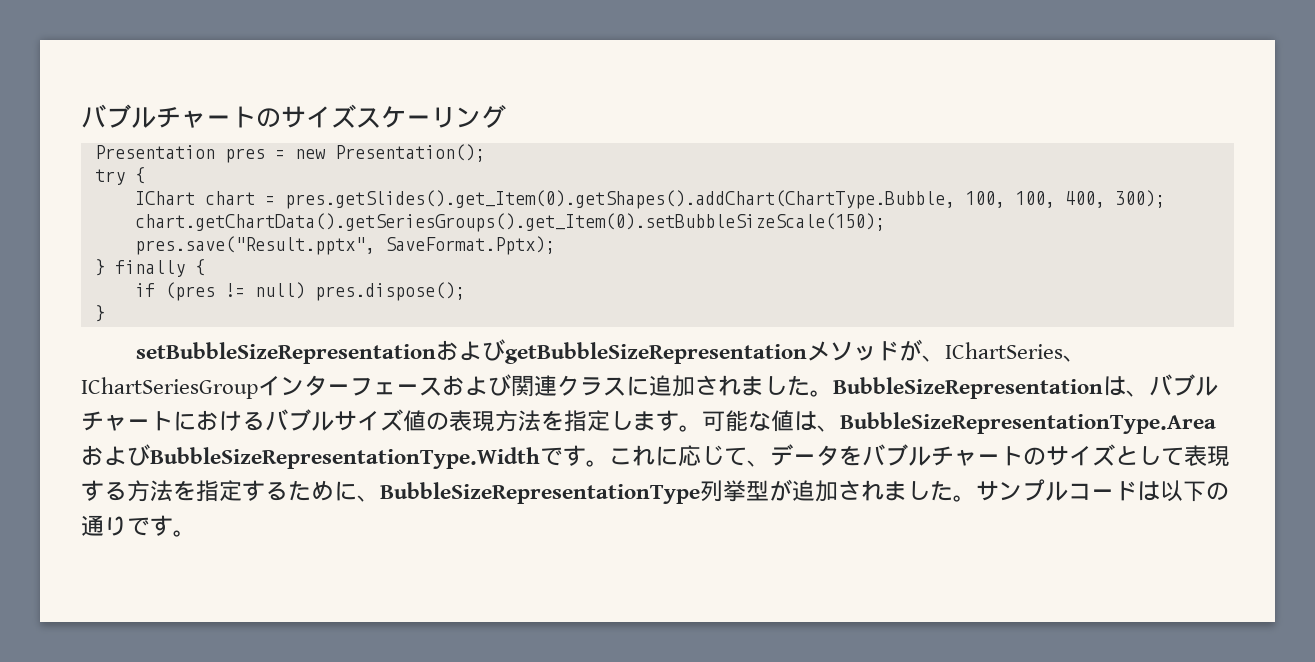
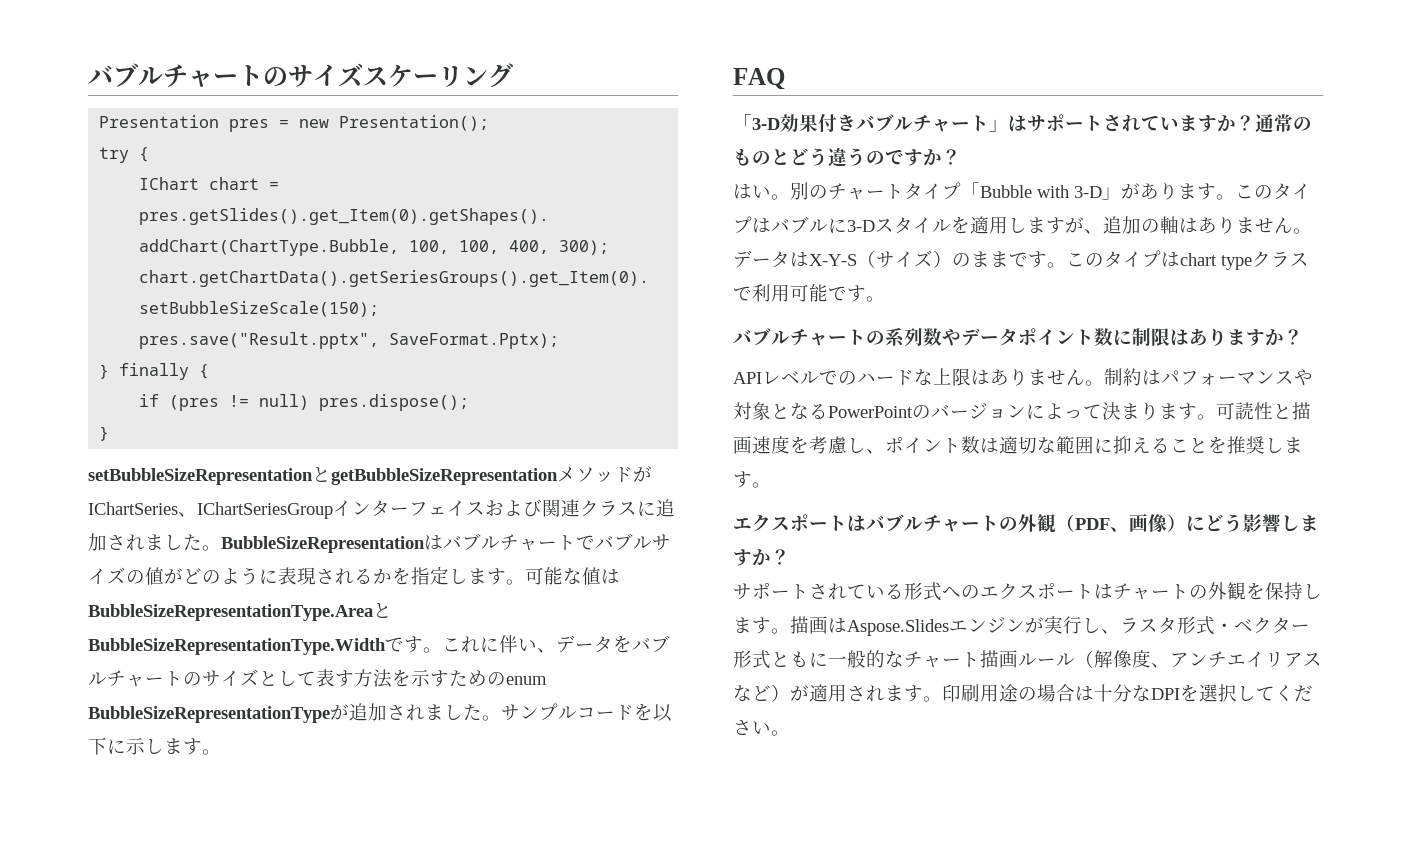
- setBubbleSizeRepresentationおよびgetBubbleSizeRepresentationメソッドが、IChartSeries、IChartSeriesGroupインターフェースおよび関連クラスに追加されました。
+ setBubbleSizeRepresentationとgetBubbleSizeRepresentationメソッドがIChartSeries、IChartSeriesGroupインターフェイスおよび関連クラスに追加されました。
- BubbleSizeRepresentationは、バブルチャートにおけるバブルサイズ値の表現方法を指定します。
+ BubbleSizeRepresentationはバブルチャートでバブルサイズの値がどのように表現されるかを指定します。
- 可能な値は、BubbleSizeRepresentationType.AreaおよびBubbleSizeRepresentationType.Widthです。
+ 可能な値はBubbleSizeRepresentationType.AreaとBubbleSizeRepresentationType.Widthです。
- これに応じて、データをバブルチャートのサイズとして表現する方法を指定するために、BubbleSizeRepresentationType列挙型が追加されました。
+ これに伴い、データをバブルチャートのサイズとして表す方法を示すためのenum BubbleSizeRepresentationTypeが追加されました。
- サンプルコードは以下の通りです。
+ サンプルコードを以下に示します。
+ FAQ
+ 「3-D効果付きバブルチャート」はサポートされていますか？通常のものとどう違うのですか？
+ はい。別のチャートタイプ「Bubble with 3-D」があります。このタイプはバブルに3‑Dスタイルを適用しますが、追加の軸はありません。データはX‑Y‑S（サイズ）のままです。このタイプはchart typeクラスで利用可能です。
+ バブルチャートの系列数やデータポイント数に制限はありますか？
+ APIレベルでのハードな上限はありません。制約はパフォーマンスや対象となるPowerPointのバージョンによって決まります。可読性と描画速度を考慮し、ポイント数は適切な範囲に抑えることを推奨します。
+ エクスポートはバブルチャートの外観（PDF、画像）にどう影響しますか？
+ サポートされている形式へのエクスポートはチャートの外観を保持します。描画はAspose.Slidesエンジンが実行し、ラスタ形式・ベクター形式ともに一般的なチャート描画ルール（解像度、アンチエイリアスなど）が適用されます。印刷用途の場合は十分なDPIを選択してください。

